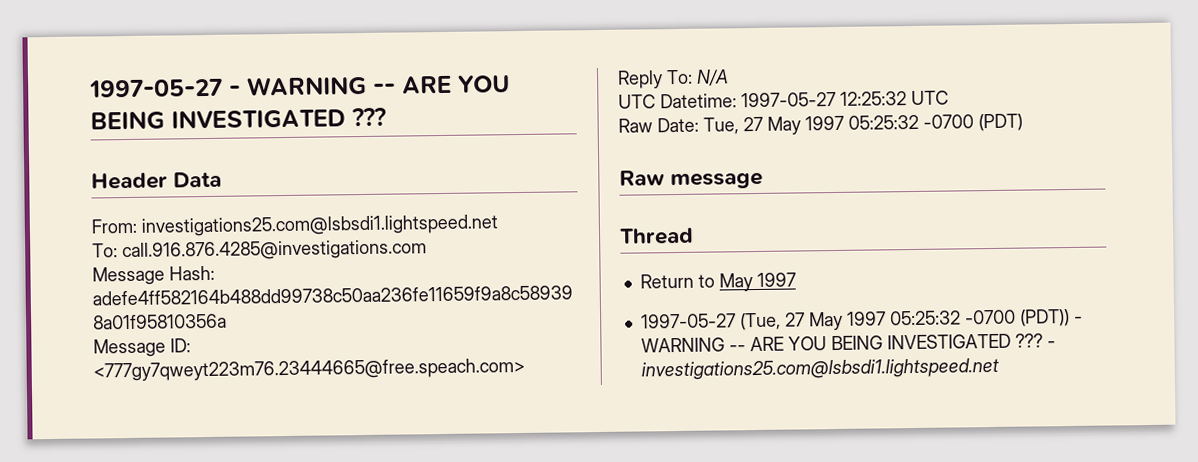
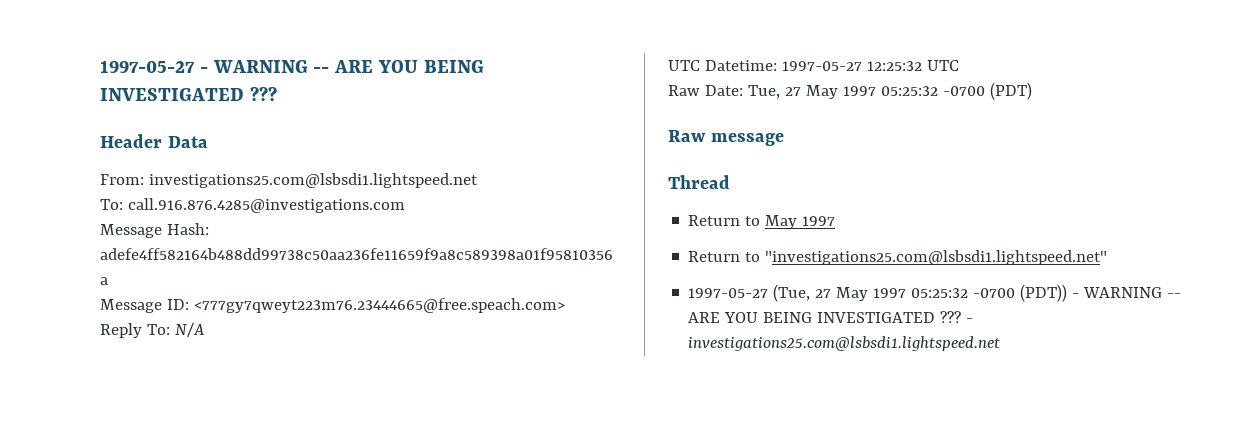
+ Return to "investigations25.com@lsbsdi1.lightspeed.net"

